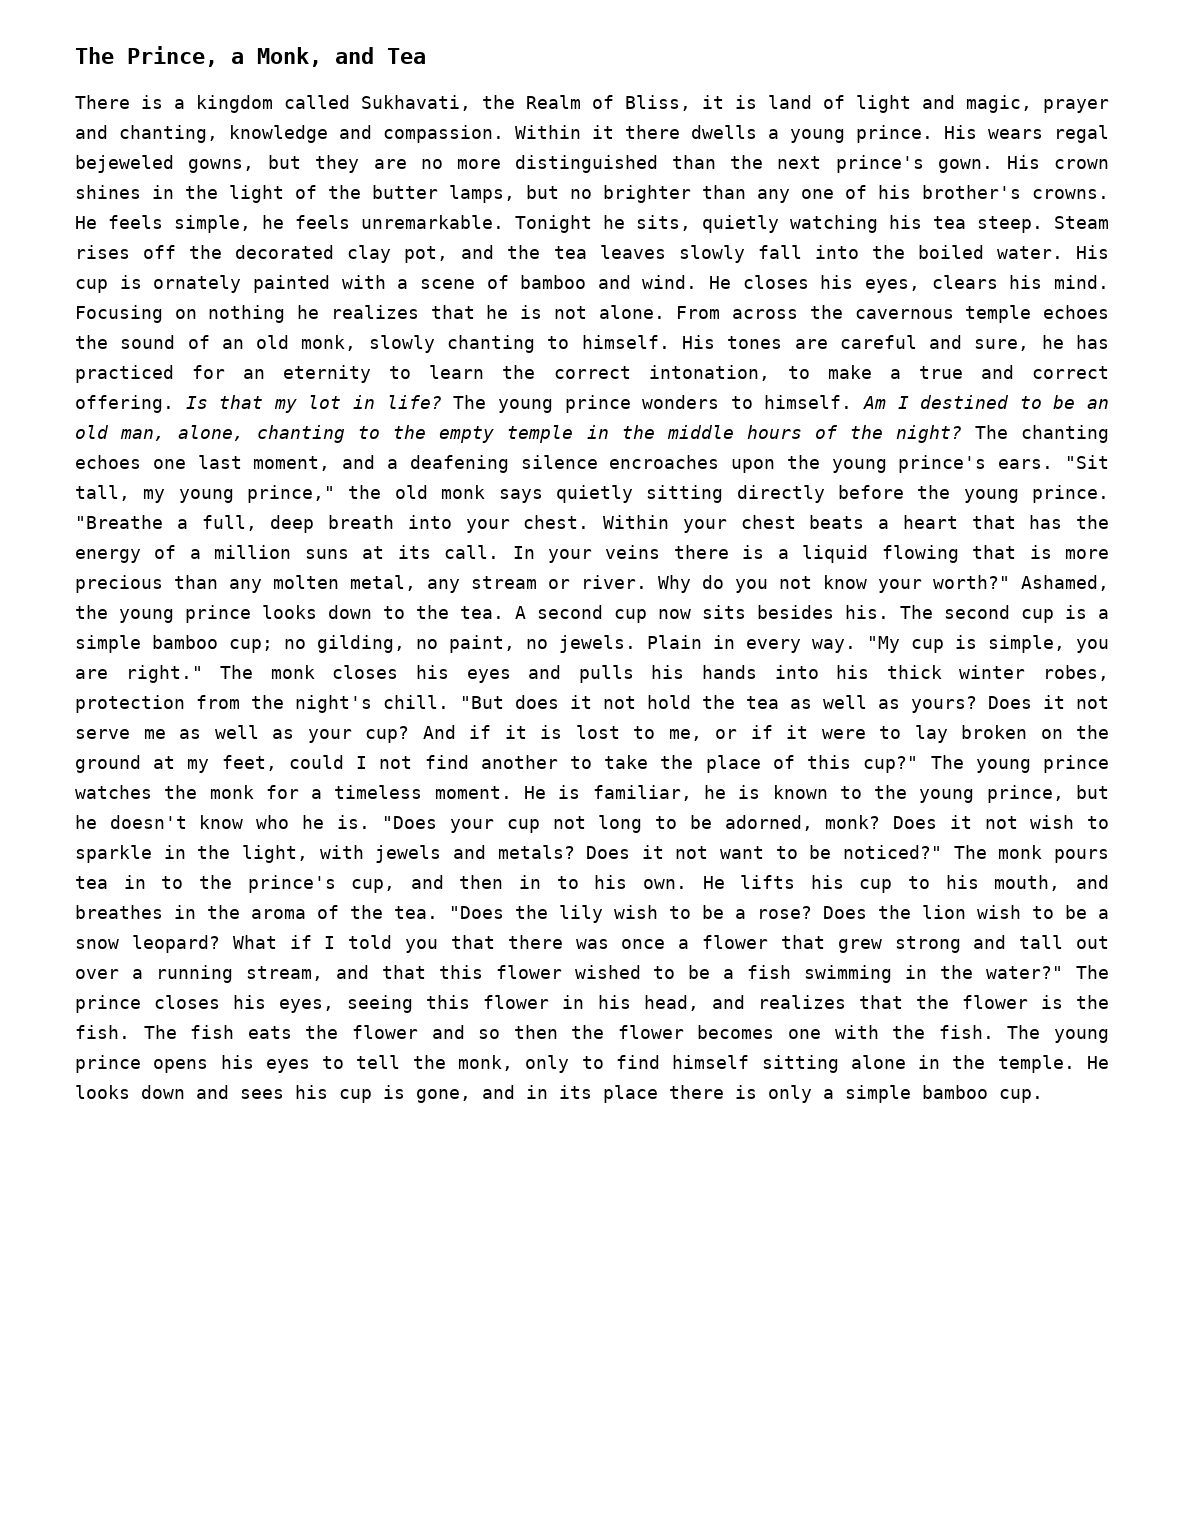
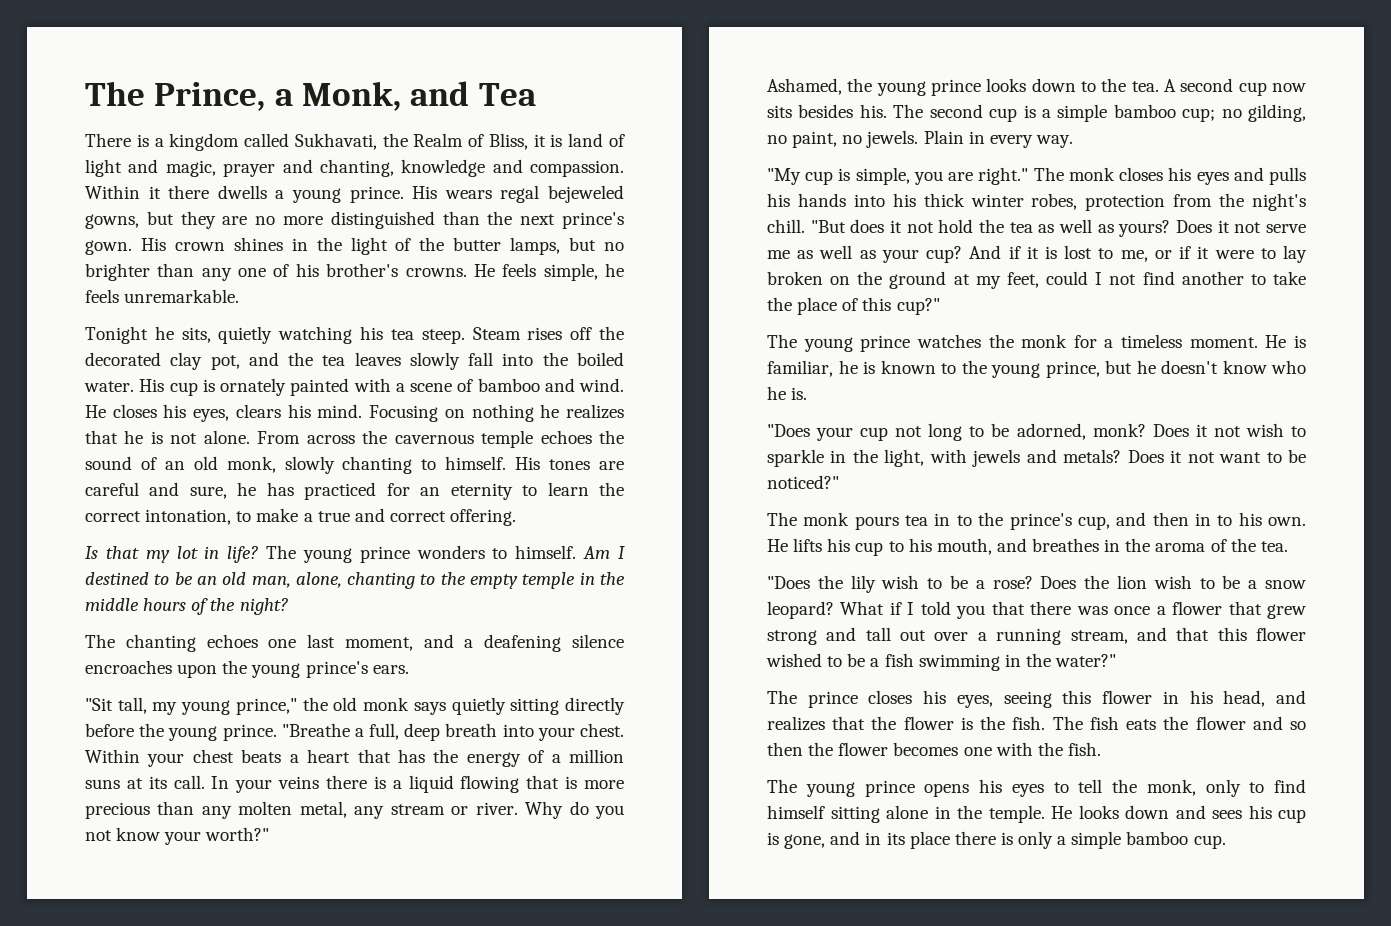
- He feels simple, he feels unremarkable. Tonight he sits, quietly watching his tea steep.
+ He feels simple, he feels unremarkable.
+ Tonight he sits, quietly watching his tea steep.
- His tones are careful and sure, he has practiced for an eternity to learn the correct intonation, to make a true and correct offering. Is that my lot in life?
+ His tones are careful and sure, he has practiced for an eternity to learn the correct intonation, to make a true and correct offering.
+ Is that my lot in life?
- Am I destined to be an old man, alone, chanting to the empty temple in the middle hours of the night? The chanting echoes one last moment, and a deafening silence encroaches upon the young prince's ears. "Sit tall, my young prince," the old monk says quietly sitting directly before the young prince.
+ Am I destined to be an old man, alone, chanting to the empty temple in the middle hours of the night?
+ The chanting echoes one last moment, and a deafening silence encroaches upon the young prince's ears.
+ "Sit tall, my young prince," the old monk says quietly sitting directly before the young prince.
- Why do you not know your worth?" Ashamed, the young prince looks down to the tea.
+ Why do you not know your worth?"
+ Ashamed, the young prince looks down to the tea.
- Plain in every way. "My cup is simple, you are right."
+ Plain in every way.
+ "My cup is simple, you are right."
- And if it is lost to me, or if it were to lay broken on the ground at my feet, could I not find another to take the place of this cup?" The young prince watches the monk for a timeless moment.
+ And if it is lost to me, or if it were to lay broken on the ground at my feet, could I not find another to take the place of this cup?"
+ The young prince watches the monk for a timeless moment.
- He is familiar, he is known to the young prince, but he doesn't know who he is. "Does your cup not long to be adorned, monk?
+ He is familiar, he is known to the young prince, but he doesn't know who he is.
+ "Does your cup not long to be adorned, monk?
- Does it not want to be noticed?" The monk pours tea in to the prince's cup, and then in to his own.
+ Does it not want to be noticed?"
+ The monk pours tea in to the prince's cup, and then in to his own.
- He lifts his cup to his mouth, and breathes in the aroma of the tea. "Does the lily wish to be a rose?
+ He lifts his cup to his mouth, and breathes in the aroma of the tea.
+ "Does the lily wish to be a rose?
- What if I told you that there was once a flower that grew strong and tall out over a running stream, and that this flower wished to be a fish swimming in the water?" The prince closes his eyes, seeing this flower in his head, and realizes that the flower is the fish.
+ What if I told you that there was once a flower that grew strong and tall out over a running stream, and that this flower wished to be a fish swimming in the water?"
+ The prince closes his eyes, seeing this flower in his head, and realizes that the flower is the fish.
- The fish eats the flower and so then the flower becomes one with the fish. The young prince opens his eyes to tell the monk, only to find himself sitting alone in the temple.
+ The fish eats the flower and so then the flower becomes one with the fish.
+ The young prince opens his eyes to tell the monk, only to find himself sitting alone in the temple.

